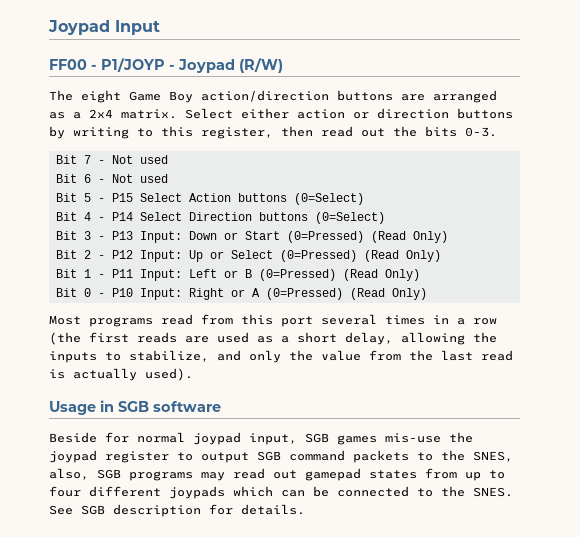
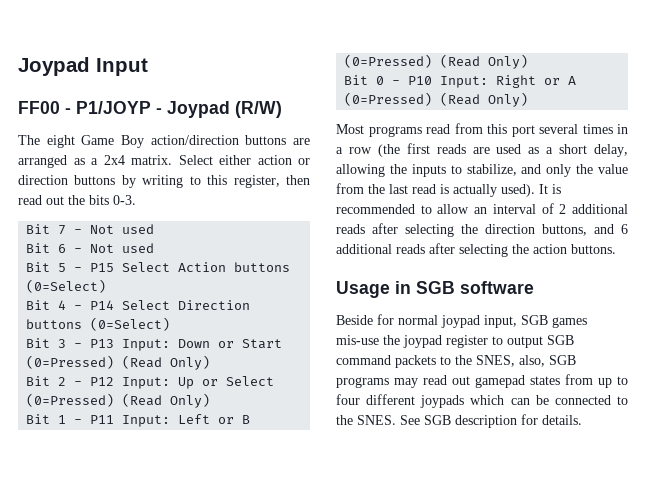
+ It is recommended to allow an interval of 2 additional reads after selecting the direction buttons, and 6 additional reads after selecting the action buttons.

